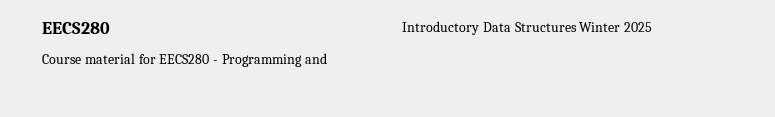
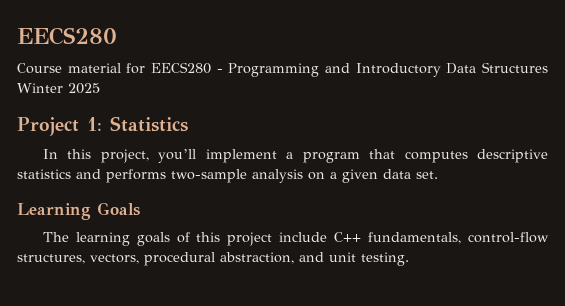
+ Project 1: Statistics
+ In this project, you’ll implement a program that computes descriptive statistics and performs two-sample analysis on a given data set.
+ Learning Goals
+ The learning goals of this project include C++ fundamentals, control-flow structures, vectors, procedural abstraction, and unit testing.

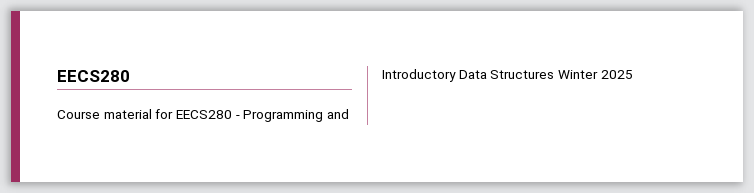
- Project 1: Statistics
- In this project, you’ll implement a program that computes descriptive statistics and performs two-sample analysis on a given data set.
- Learning Goals
- The learning goals of this project include C++ fundamentals, control-flow structures, vectors, procedural abstraction, and unit testing.

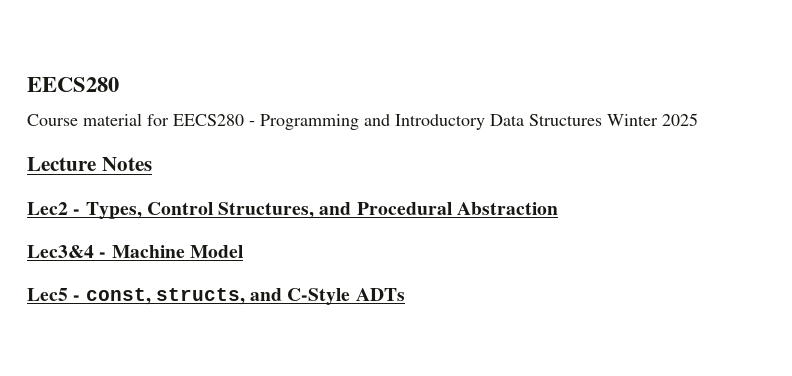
+ Lecture Notes
+ Lec2 - Types, Control Structures, and Procedural Abstraction
+ Lec3&4 - Machine Model
+ Lec5 - const, structs, and C-Style ADTs

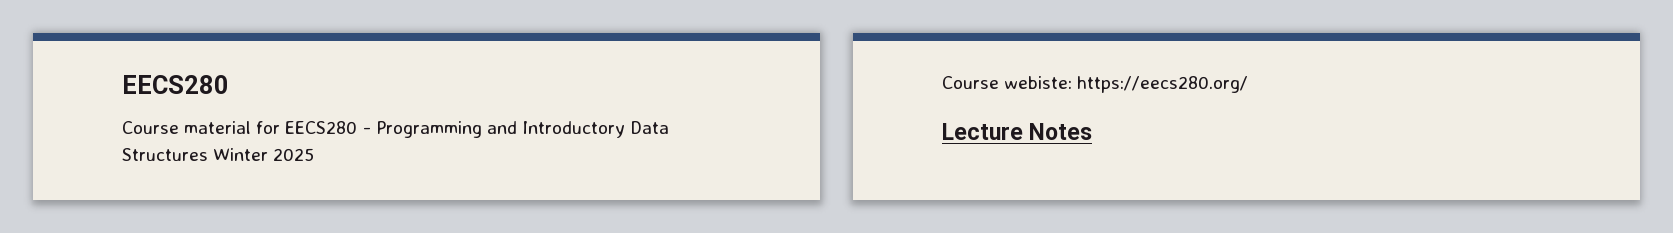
+ Course webiste: https://eecs280.org/
- Lec2 - Types, Control Structures, and Procedural Abstraction
- Lec3&4 - Machine Model
- Lec5 - const, structs, and C-Style ADTs

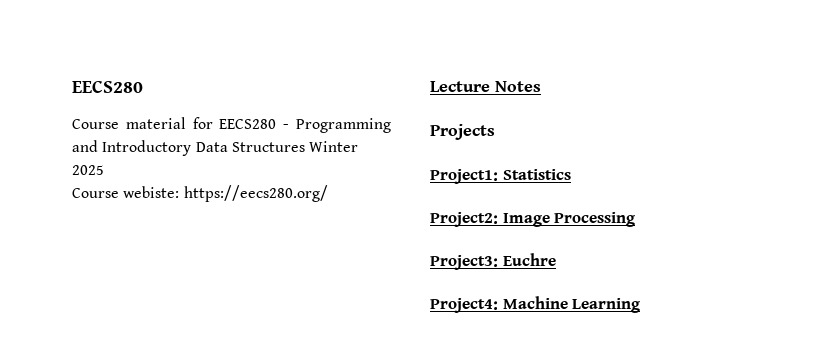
+ Projects
+ Project1: Statistics
+ Project2: Image Processing
+ Project3: Euchre
+ Project4: Machine Learning

